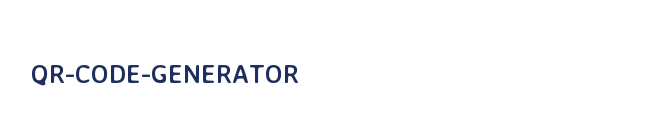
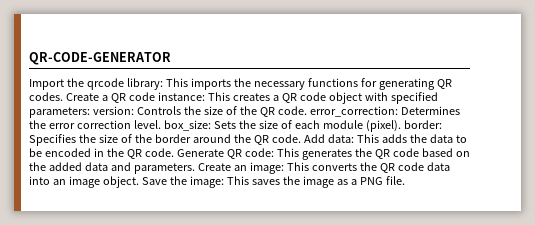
+ Import the qrcode library: This imports the necessary functions for generating QR codes. Create a QR code instance: This creates a QR code object with specified parameters: version: Controls the size of the QR code. error_correction: Determines the error correction level. box_size: Sets the size of each module (pixel). border: Specifies the size of the border around the QR code. Add data: This adds the data to be encoded in the QR code. Generate QR code: This generates the QR code based on the added data and parameters. Create an image: This converts the QR code data into an image object. Save the image: This saves the image as a PNG file.

